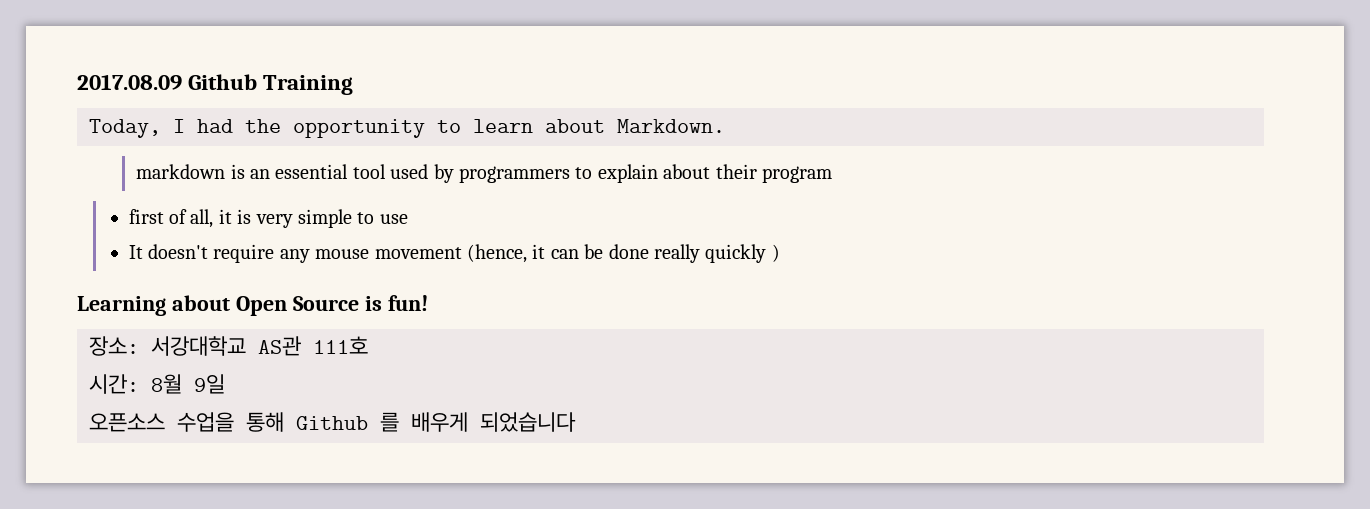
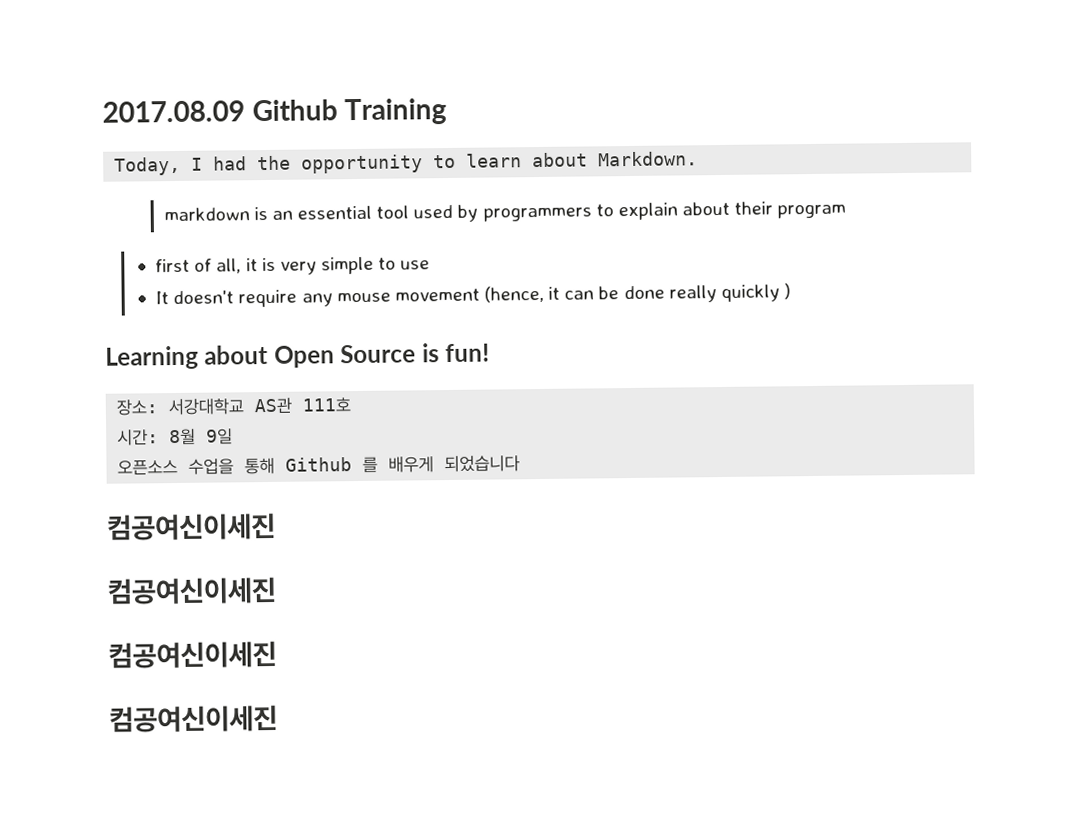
  오픈소스 수업을 통해 Github 를 배우게 되었습니다
+ 컴공여신이세진
+ 컴공여신이세진
+ 컴공여신이세진
+ 컴공여신이세진

